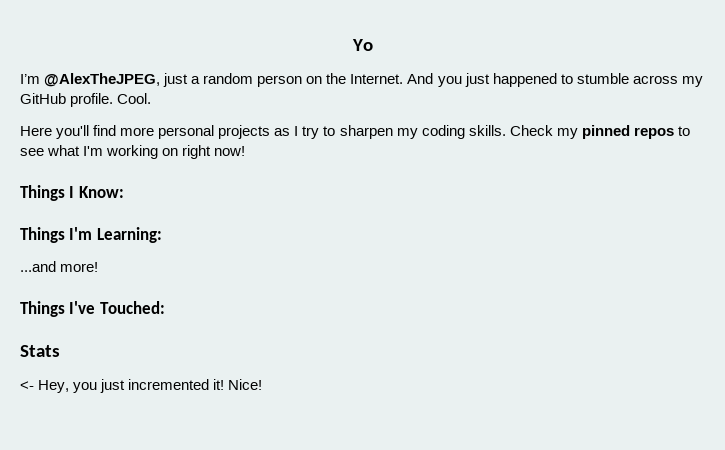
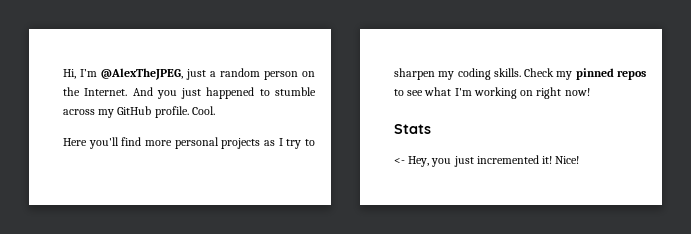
- Yo
- I’m @AlexTheJPEG, just a random person on the Internet.
+ Hi, I’m @AlexTheJPEG, just a random person on the Internet.
- Things I Know:
- Things I'm Learning:
- ...and more!
- Things I've Touched:

